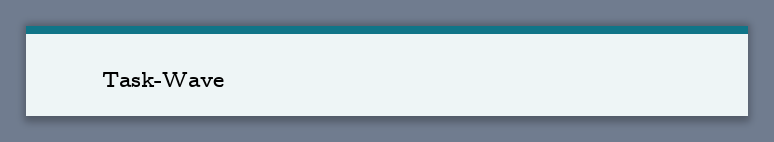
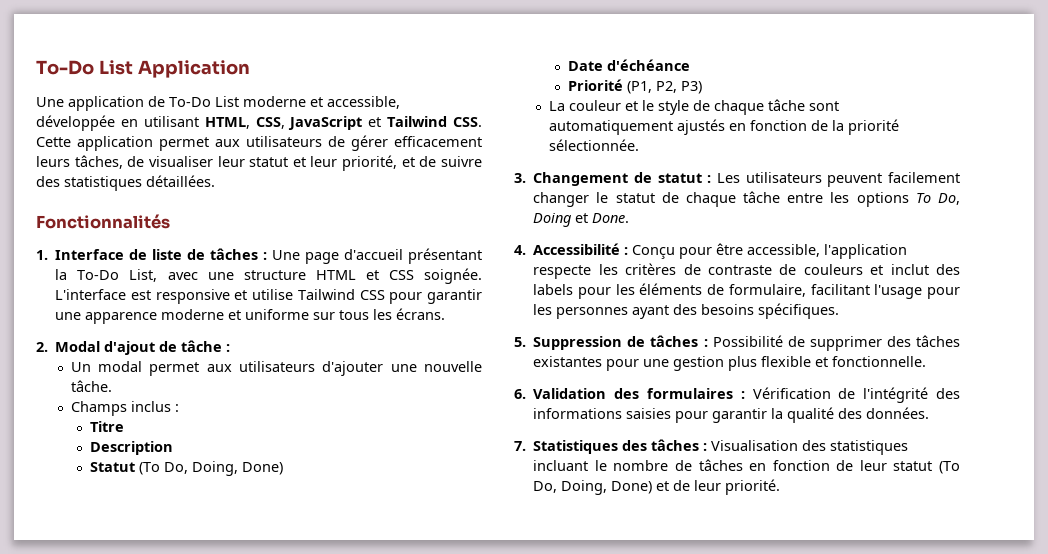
- Task-Wave
+ To-Do List Application
+ Une application de To-Do List moderne et accessible, développée en utilisant HTML, CSS, JavaScript et Tailwind CSS. Cette application permet aux utilisateurs de gérer efficacement leurs tâches, de visualiser leur statut et leur priorité, et de suivre des statistiques détaillées.
+ Fonctionnalités
+ 1. Interface de liste de tâches : Une page d'accueil présentant la To-Do List, avec une structure HTML et CSS soignée. L'interface est responsive et utilise Tailwind CSS pour garantir une apparence moderne et uniforme sur tous les écrans.
+ 2. Modal d'ajout de tâche :
+ Un modal permet aux utilisateurs d'ajouter une nouvelle tâche.
+ Champs inclus :
+ Titre
+ Description
+ Statut (To Do, Doing, Done)
+ Date d'échéance
+ Priorité (P1, P2, P3)
+ La couleur et le style de chaque tâche sont automatiquement ajustés en fonction de la priorité sélectionnée.
+ 3. Changement de statut : Les utilisateurs peuvent facilement changer le statut de chaque tâche entre les options To Do, Doing et Done.
+ 4. Accessibilité : Conçu pour être accessible, l'application respecte les critères de contraste de couleurs et inclut des labels pour les éléments de formulaire, facilitant l'usage pour les personnes ayant des besoins spécifiques.
+ 5. Suppression de tâches : Possibilité de supprimer des tâches existantes pour une gestion plus flexible et fonctionnelle.
+ 6. Validation des formulaires : Vérification de l'intégrité des informations saisies pour garantir la qualité des données.
+ 7. Statistiques des tâches : Visualisation des statistiques incluant le nombre de tâches en fonction de leur statut (To Do, Doing, Done) et de leur priorité.

